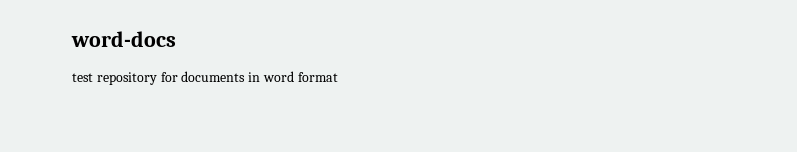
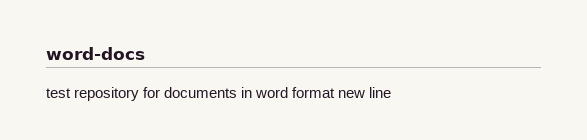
- test repository for documents in word format
+ test repository for documents in word format new line

